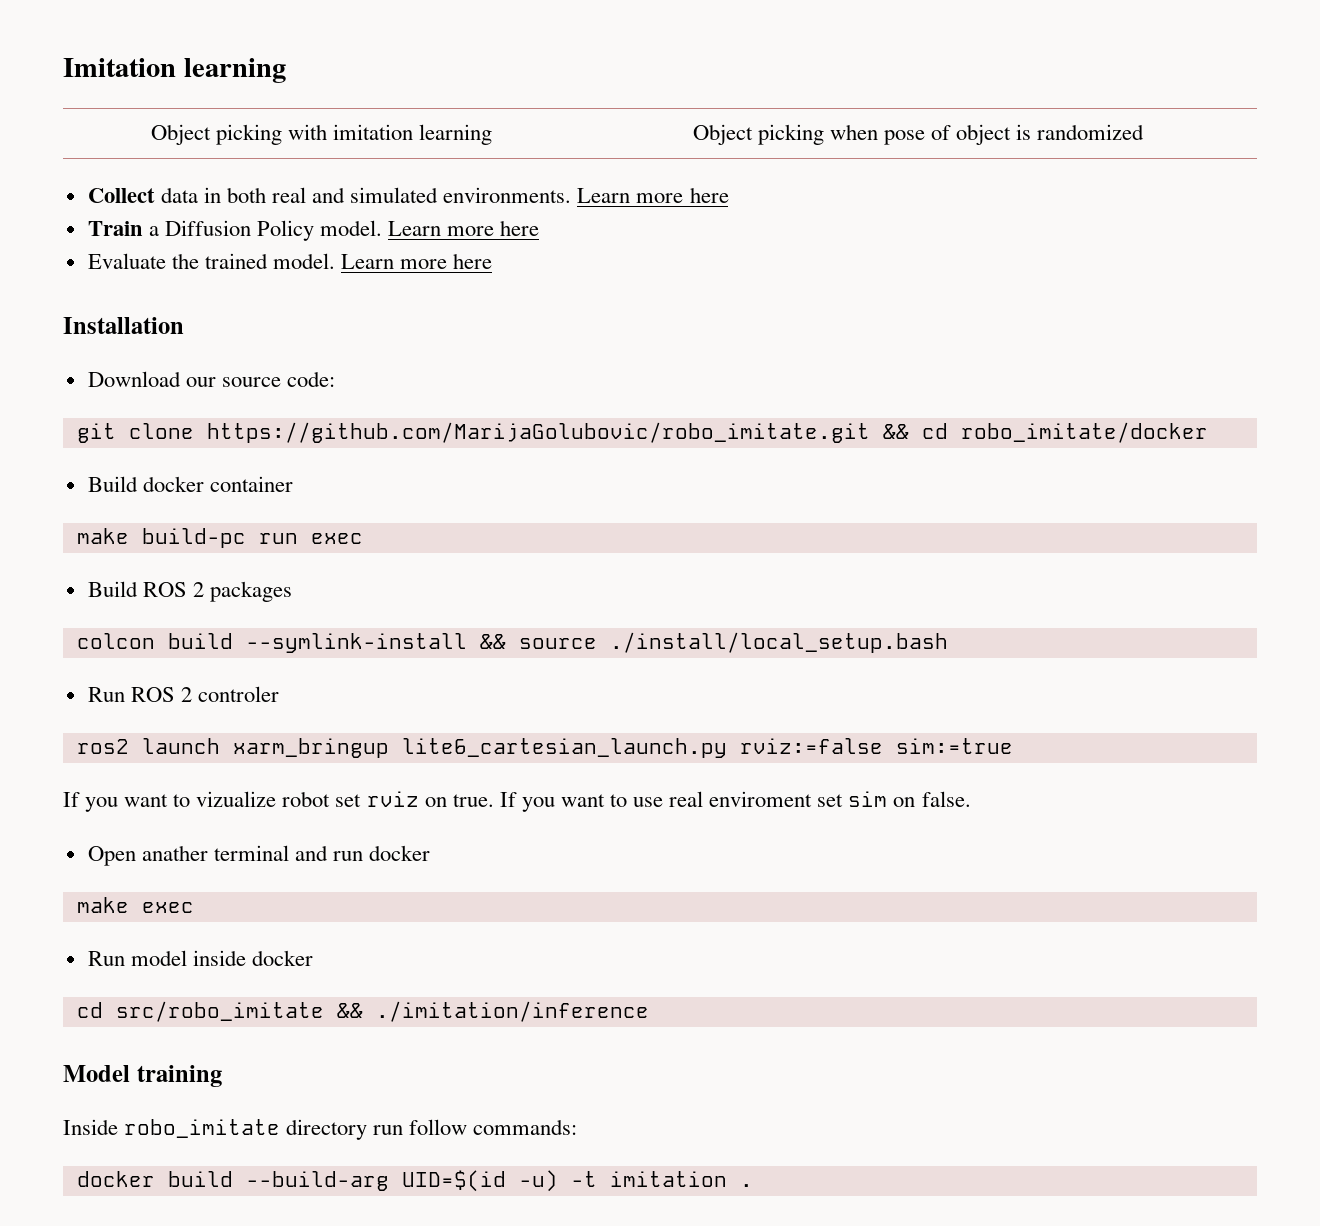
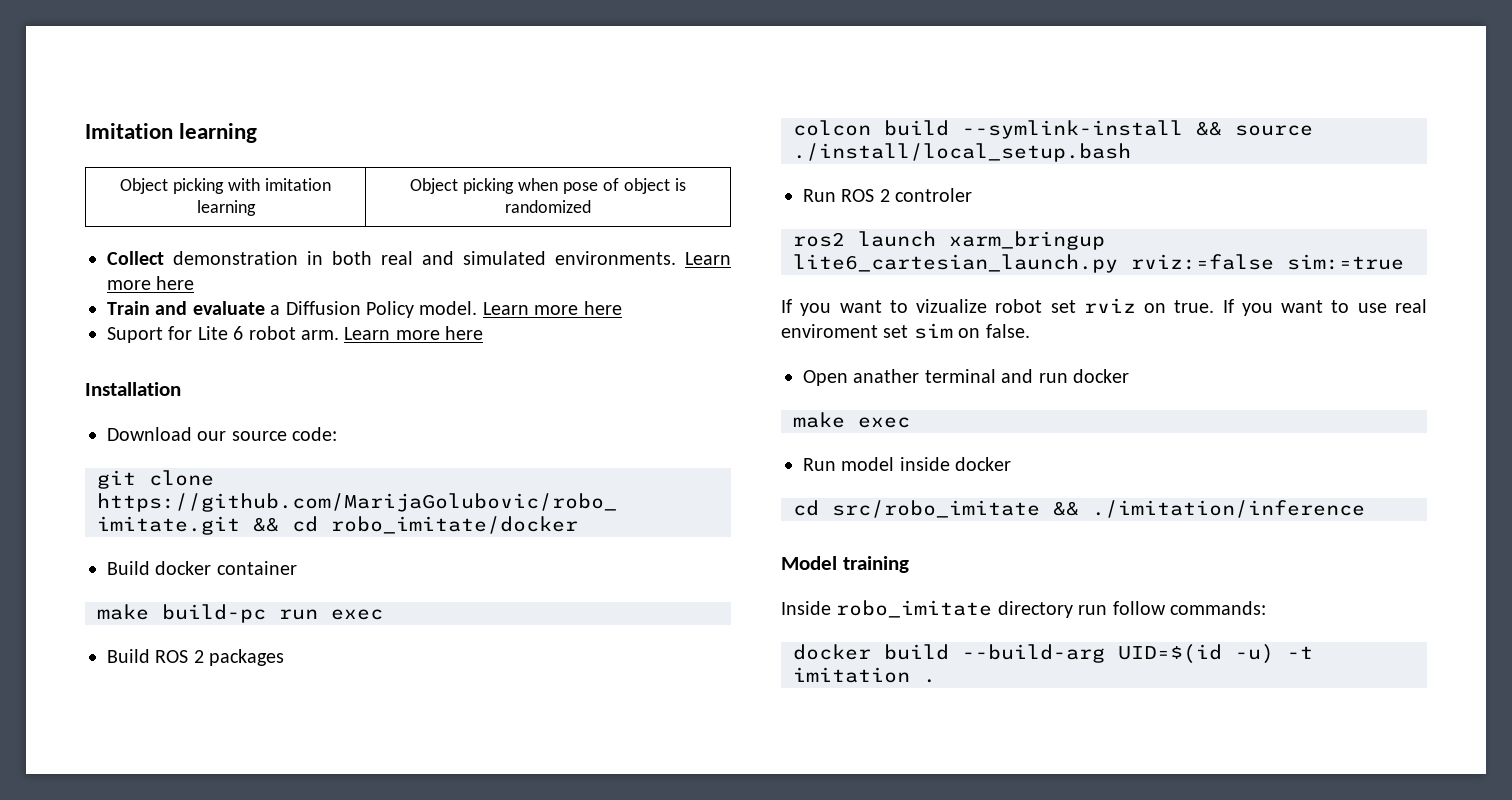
- Collect data in both real and simulated environments.
+ Collect demonstration in both real and simulated environments.
- Train a Diffusion Policy model.
+ Train and evaluate a Diffusion Policy model.
- Evaluate the trained model.
+ Suport for Lite 6 robot arm.

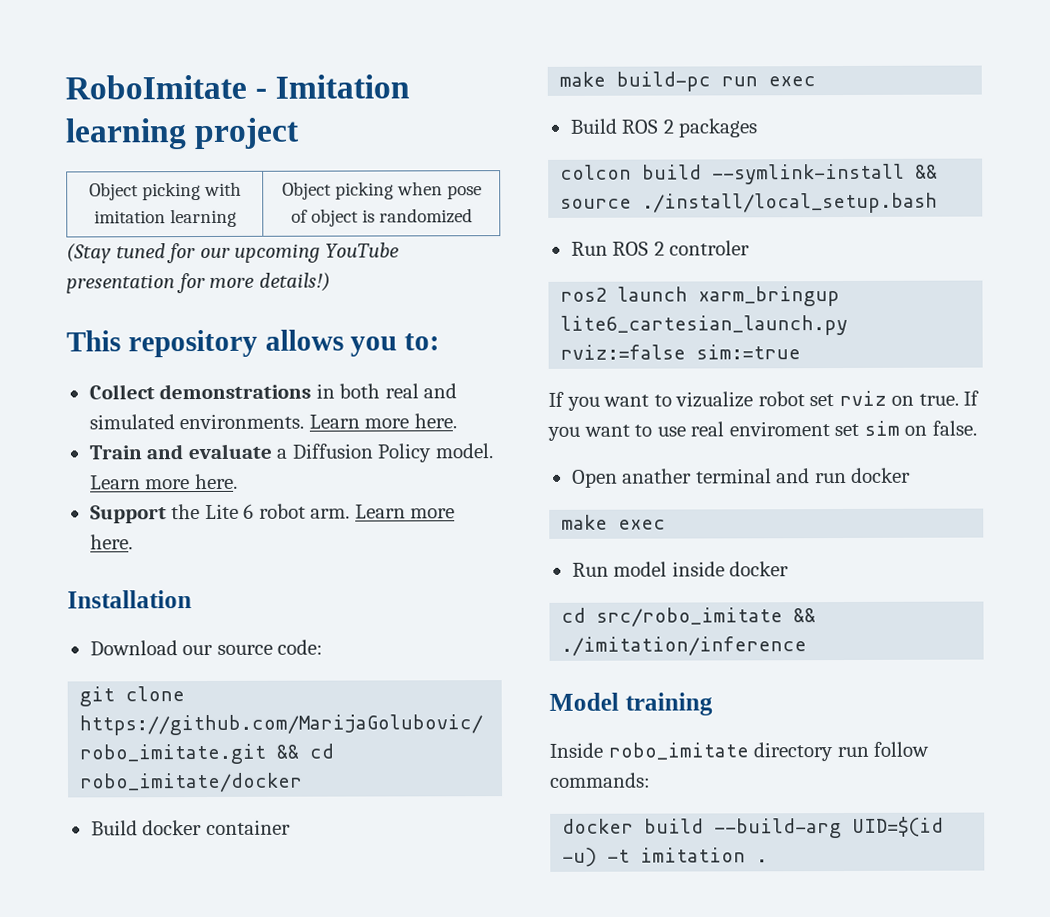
- Imitation learning
+ RoboImitate - Imitation learning project
+ (Stay tuned for our upcoming YouTube presentation for more details!)
+ This repository allows you to:
- Collect demonstration in both real and simulated environments. Learn more here
+ Collect demonstrations in both real and simulated environments. Learn more here.
- Train and evaluate a Diffusion Policy model. Learn more here
- Suport for Lite 6 robot arm. Learn more here
+ Train and evaluate a Diffusion Policy model. Learn more here.
+ Support the Lite 6 robot arm. Learn more here.

